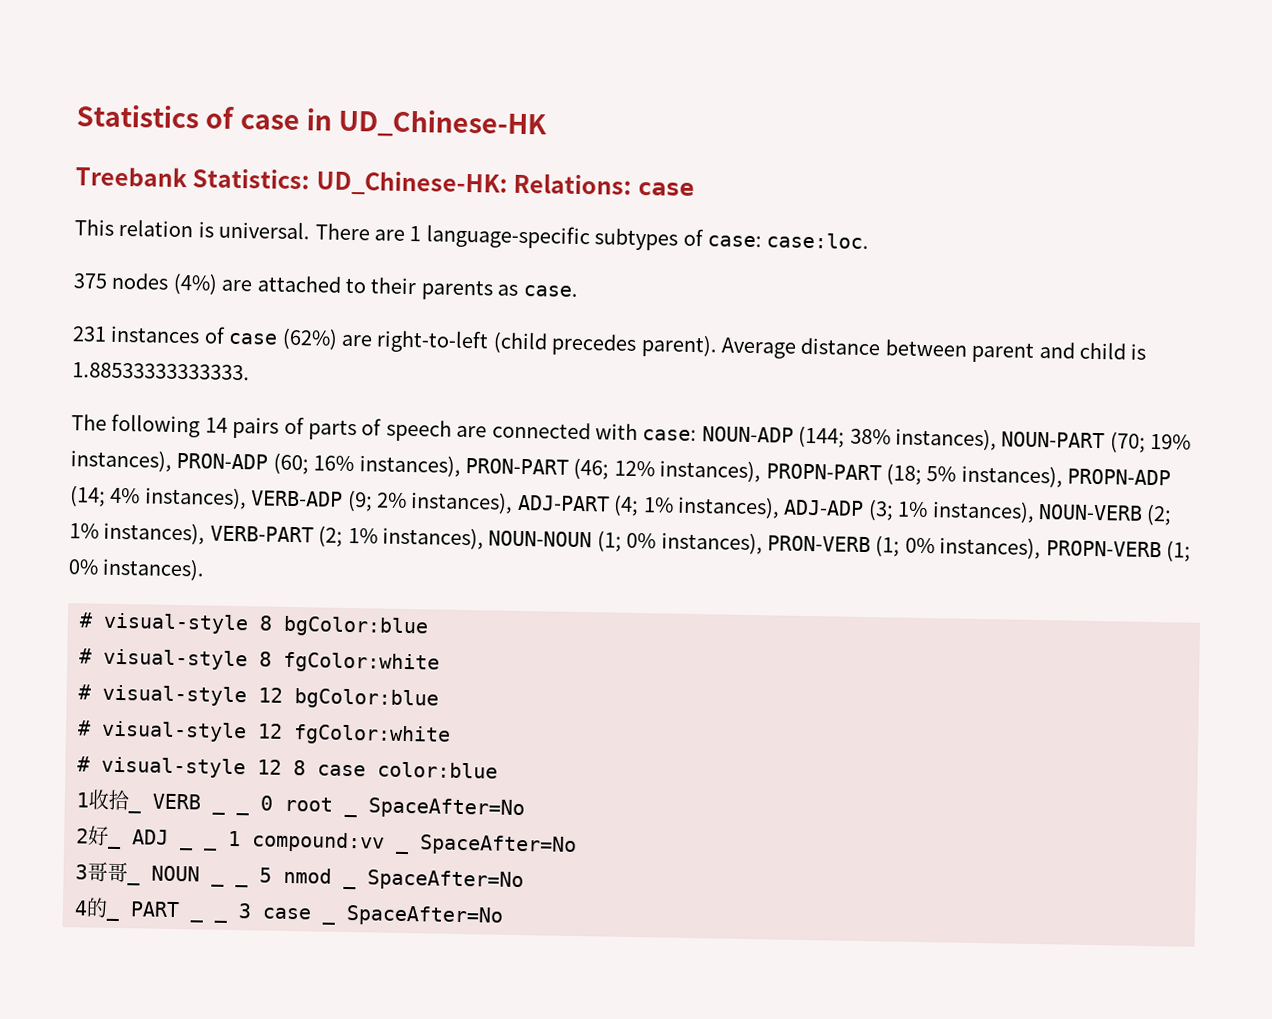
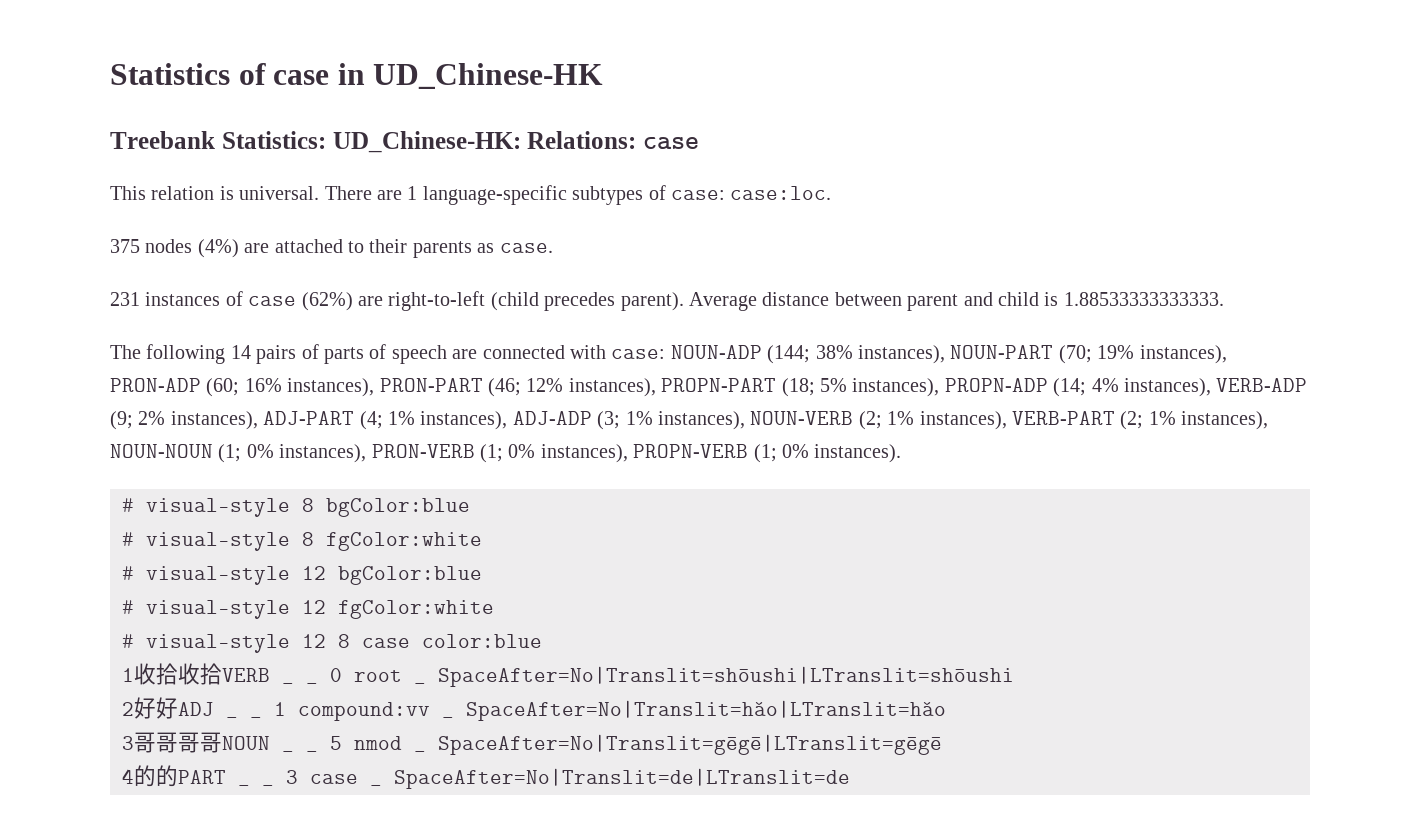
- 1收拾_ VERB _ _ 0 root _ SpaceAfter=No
+ 1收拾收拾VERB _ _ 0 root _ SpaceAfter=No|Translit=shōushi|LTranslit=shōushi
- 2好_ ADJ _ _ 1 compound:vv _ SpaceAfter=No
+ 2好好ADJ _ _ 1 compound:vv _ SpaceAfter=No|Translit=hǎo|LTranslit=hǎo
- 3哥哥_ NOUN _ _ 5 nmod _ SpaceAfter=No
+ 3哥哥哥哥NOUN _ _ 5 nmod _ SpaceAfter=No|Translit=gēgē|LTranslit=gēgē
- 4的_ PART _ _ 3 case _ SpaceAfter=No
+ 4的的PART _ _ 3 case _ SpaceAfter=No|Translit=de|LTranslit=de

